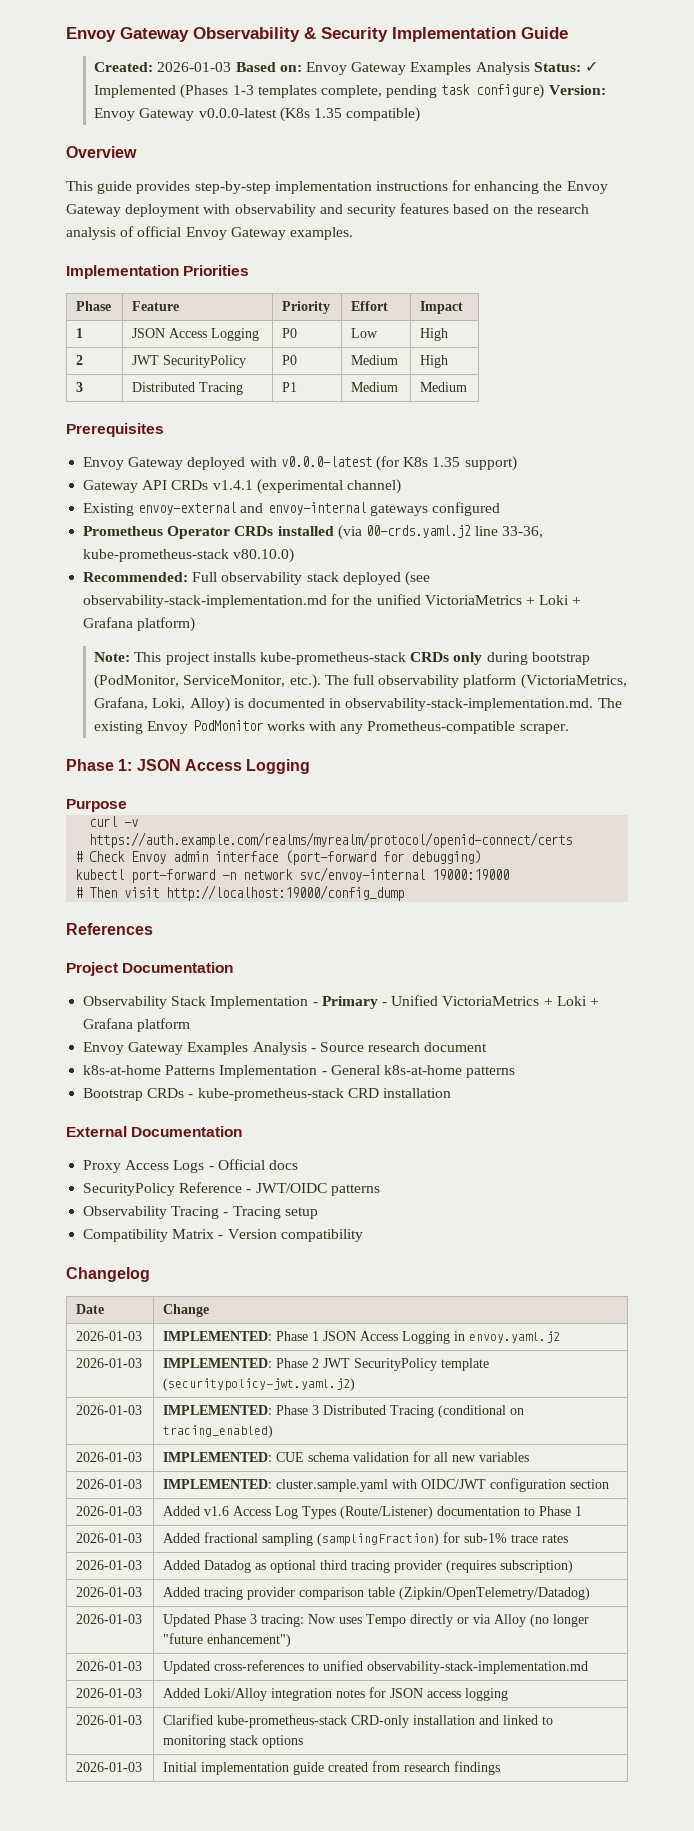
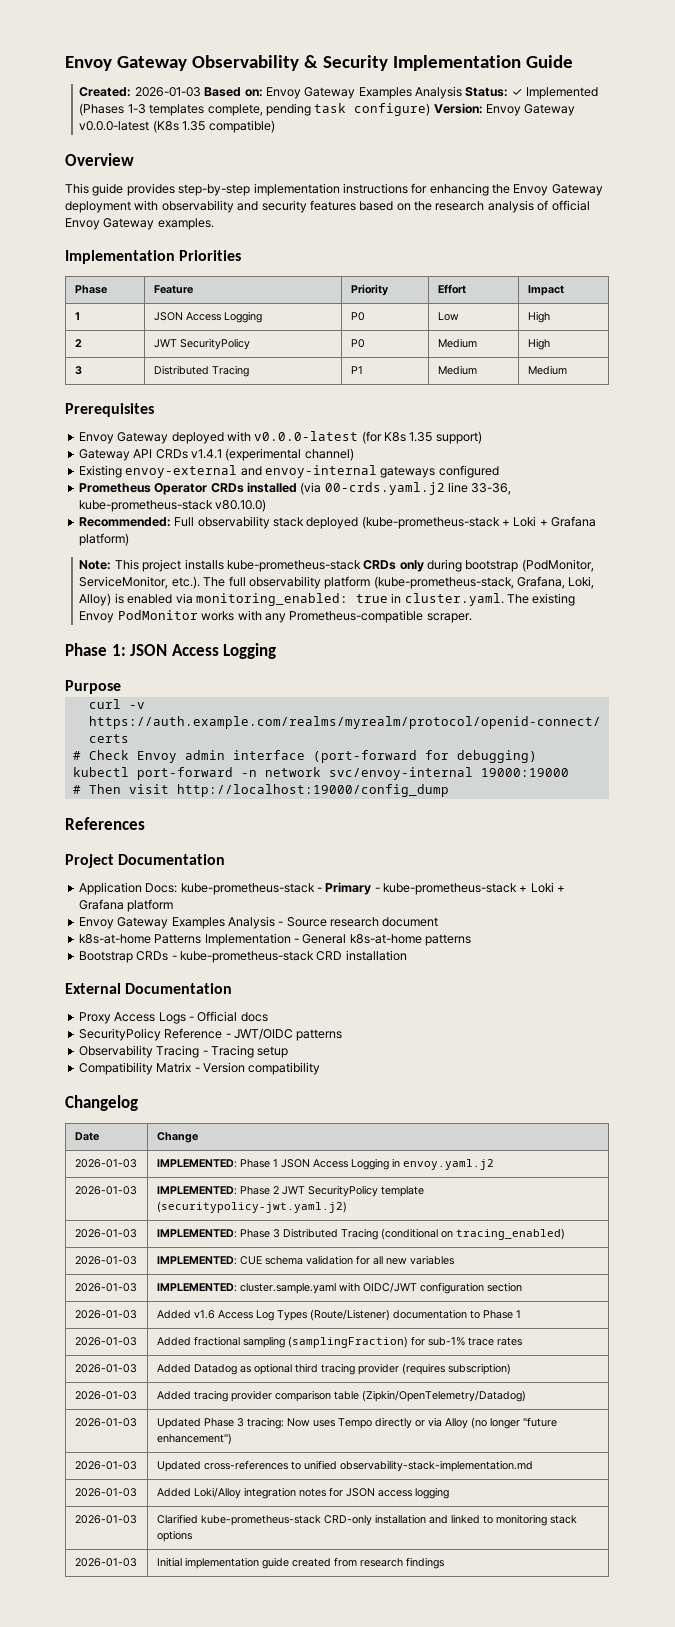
- Recommended: Full observability stack deployed (see observability-stack-implementation.md for the unified VictoriaMetrics + Loki + Grafana platform)
+ Recommended: Full observability stack deployed (kube-prometheus-stack + Loki + Grafana platform)
- Note: This project installs kube-prometheus-stack CRDs only during bootstrap (PodMonitor, ServiceMonitor, etc.). The full observability platform (VictoriaMetrics, Grafana, Loki, Alloy) is documented in observability-stack-implementation.md. The existing Envoy PodMonitor works with any Prometheus-compatible scraper.
+ Note: This project installs kube-prometheus-stack CRDs only during bootstrap (PodMonitor, ServiceMonitor, etc.). The full observability platform (kube-prometheus-stack, Grafana, Loki, Alloy) is enabled via monitoring_enabled: true in cluster.yaml. The existing Envoy PodMonitor works with any Prometheus-compatible scraper.
- Observability Stack Implementation - Primary - Unified VictoriaMetrics + Loki + Grafana platform
+ Application Docs: kube-prometheus-stack - Primary - kube-prometheus-stack + Loki + Grafana platform

